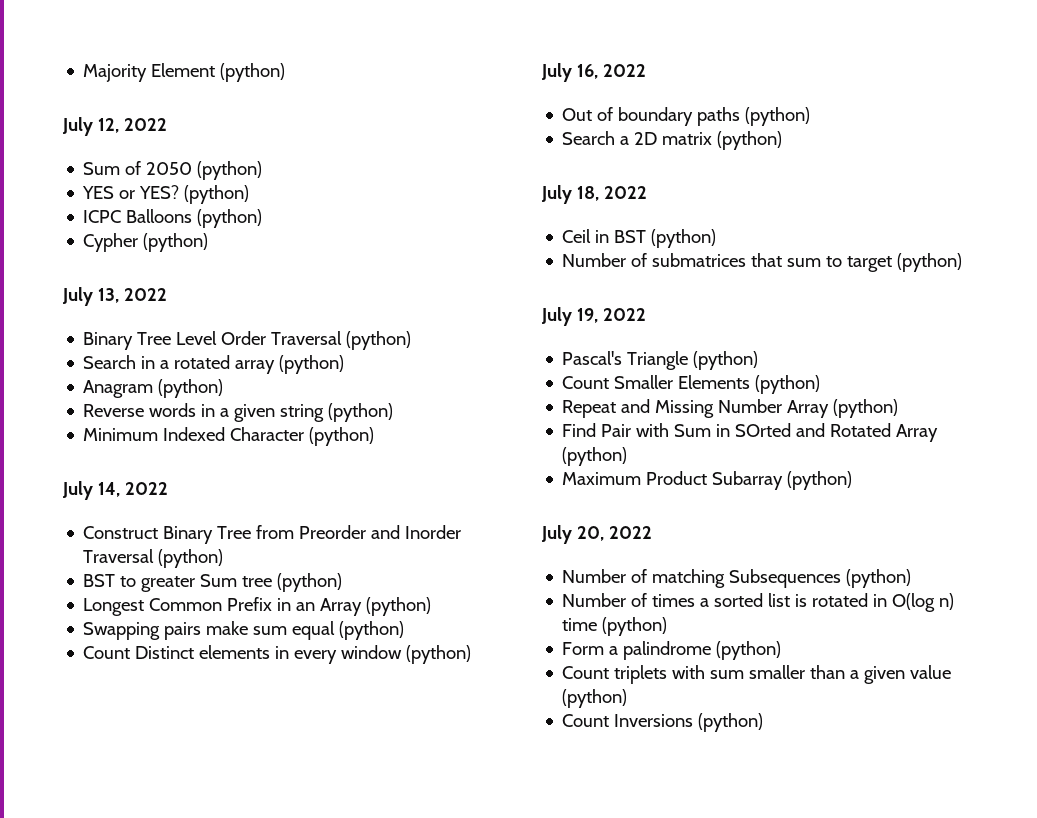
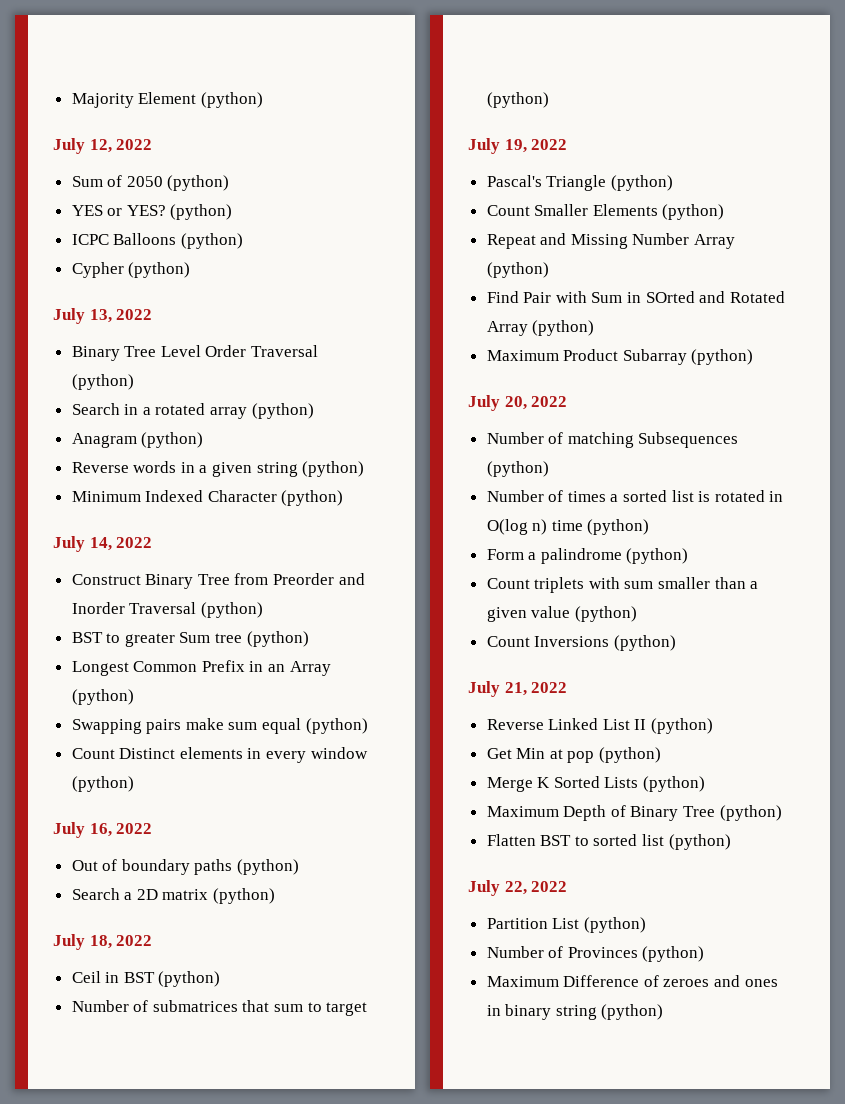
+ July 21, 2022
+ Reverse Linked List II (python)
+ Get Min at pop (python)
+ Merge K Sorted Lists (python)
+ Maximum Depth of Binary Tree (python)
+ Flatten BST to sorted list (python)
+ July 22, 2022
+ Partition List (python)
+ Number of Provinces (python)
+ Maximum Difference of zeroes and ones in binary string (python)

